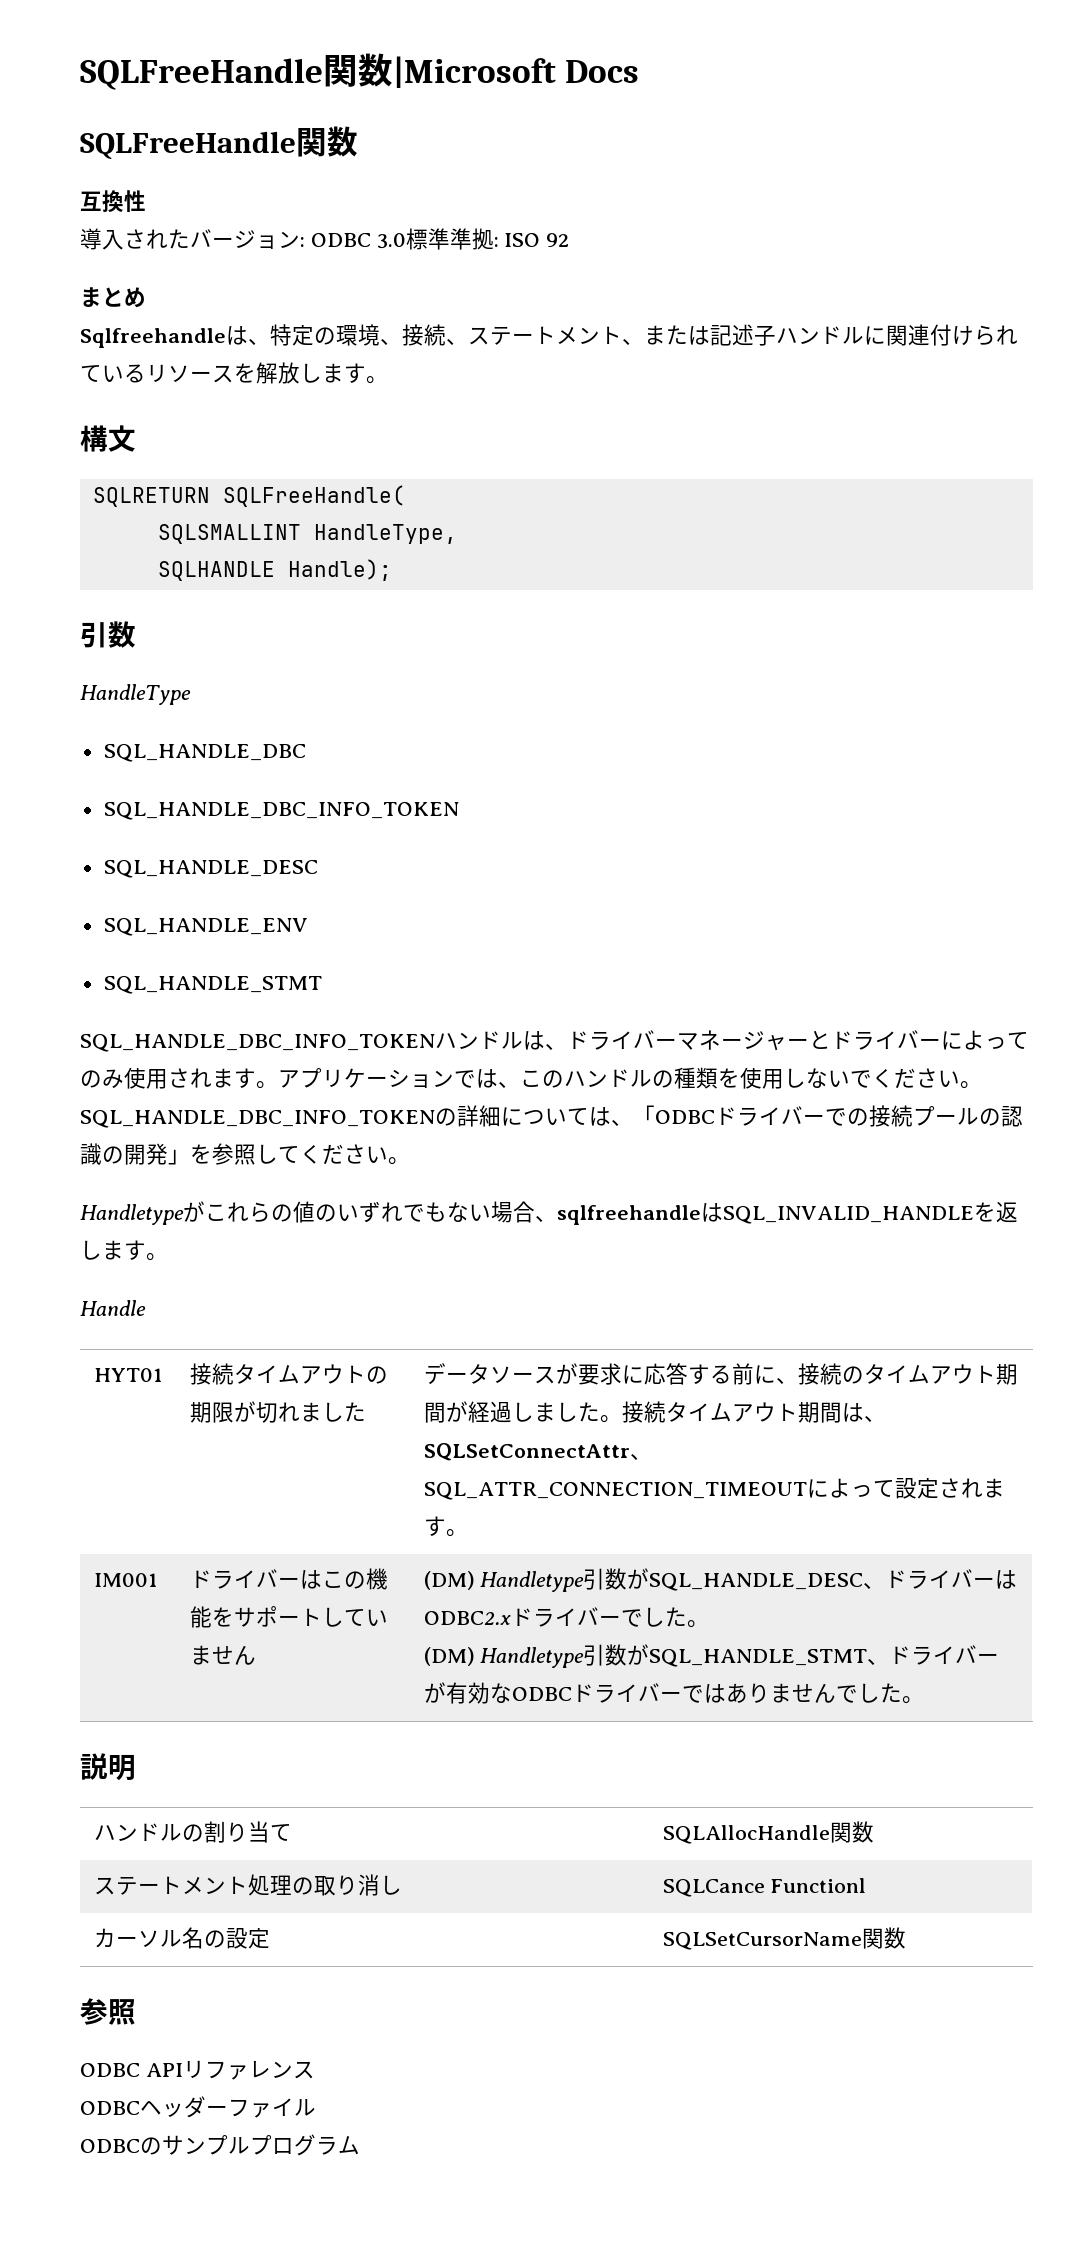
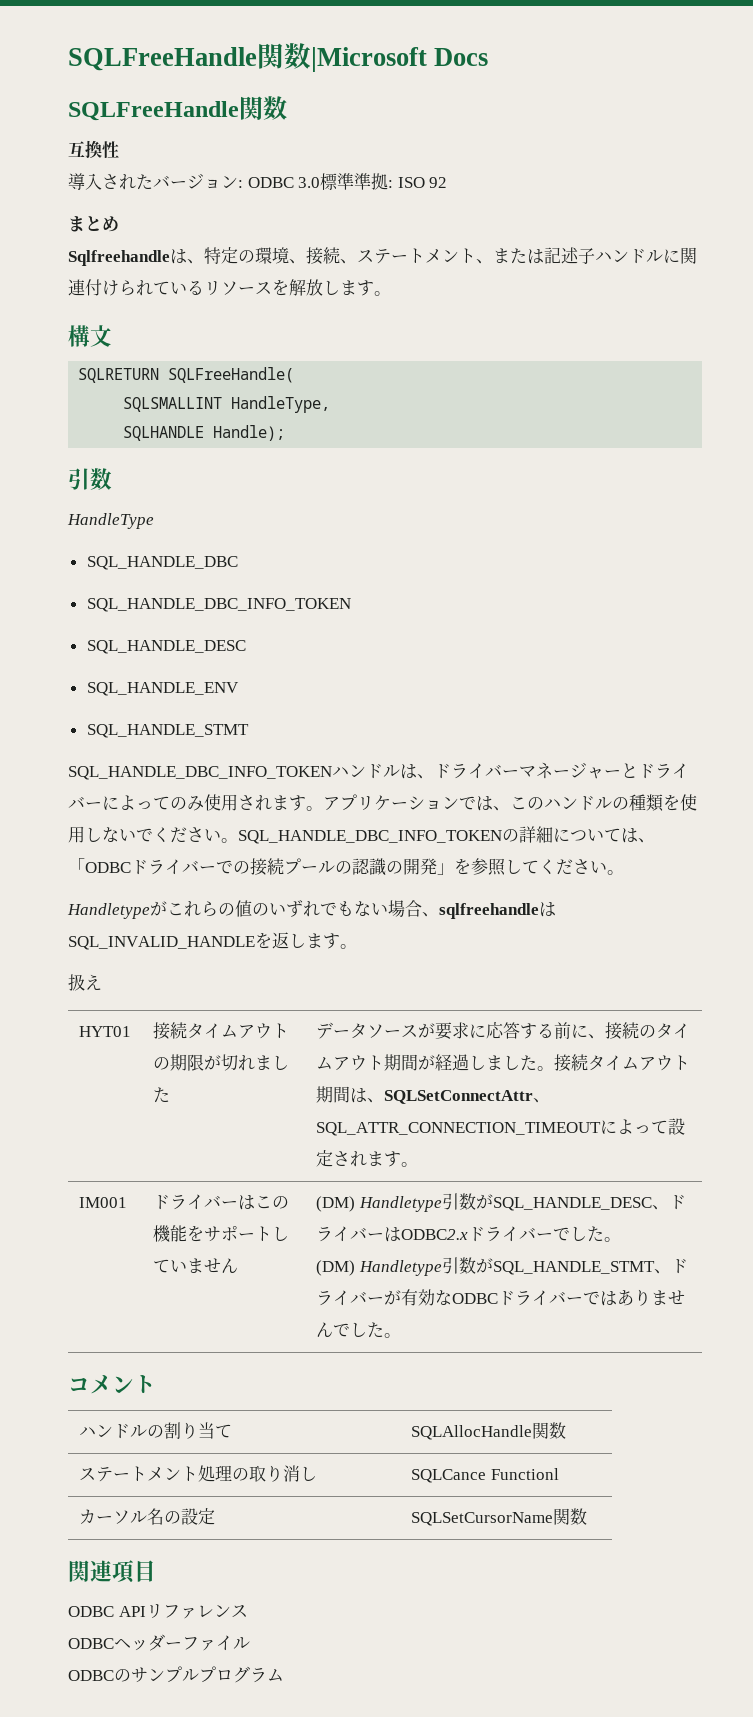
- Handle
+ 扱え
- 説明
+ コメント
  カーソル名の設定 | SQLSetCursorName関数
- 参照
+ 関連項目

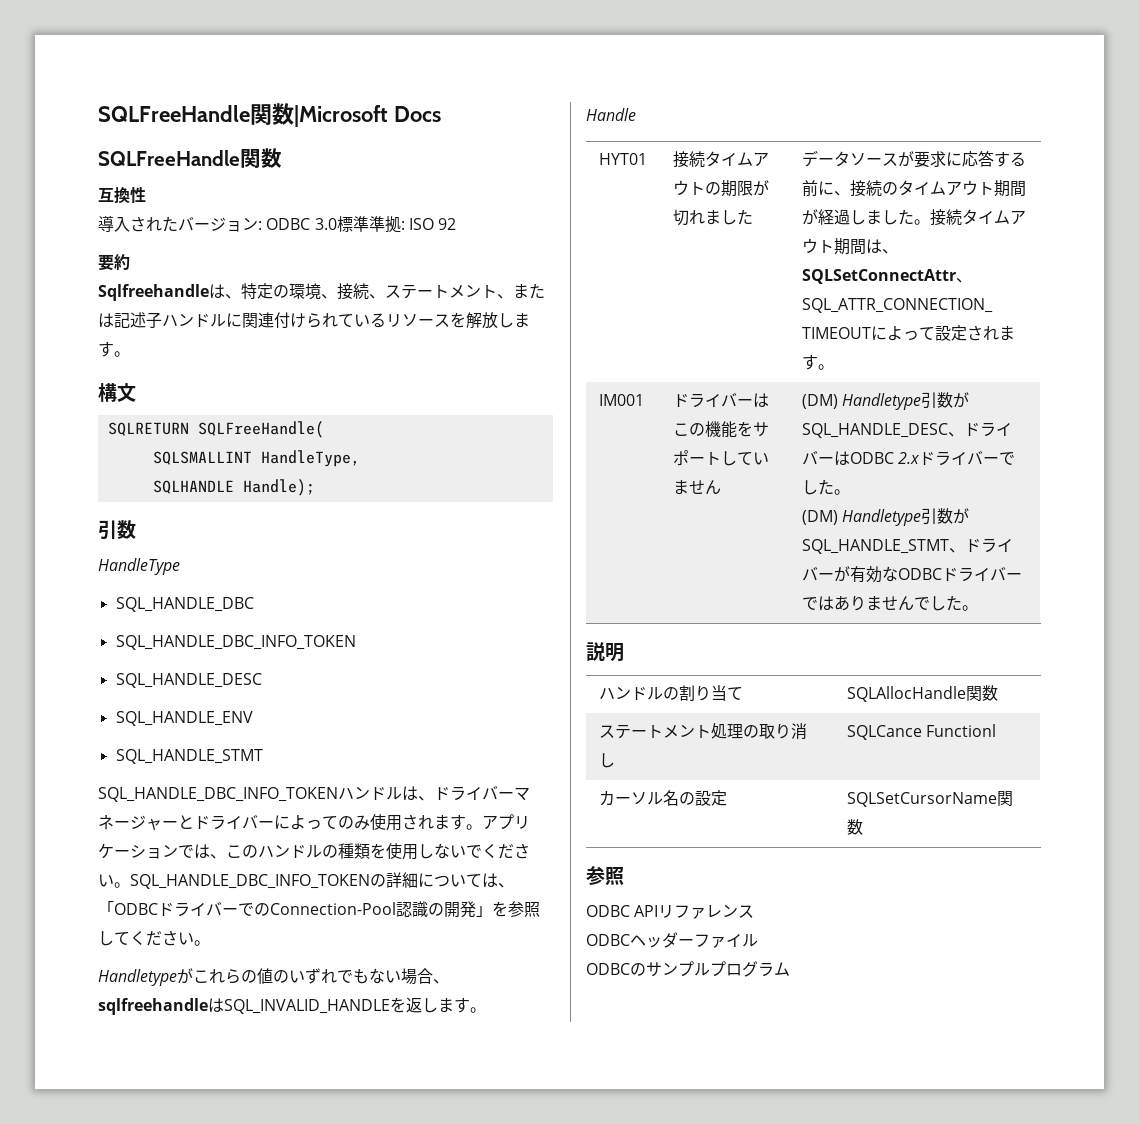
- まとめ
+ 要約
- SQL_HANDLE_DBC_INFO_TOKENの詳細については、「ODBCドライバーでの接続プールの認識の開発」を参照してください。
+ SQL_HANDLE_DBC_INFO_TOKENの詳細については、「ODBCドライバーでのConnection-Pool認識の開発」を参照してください。
- 扱え
+ Handle
- (DM) Handletype引数がSQL_HANDLE_DESC、ドライバーはODBC2.xドライバーでした。
+ (DM) Handletype引数がSQL_HANDLE_DESC、ドライバーはODBC 2.xドライバーでした。
- コメント
+ 説明
  カーソル名の設定 | SQLSetCursorName関数
- 関連項目
+ 参照

